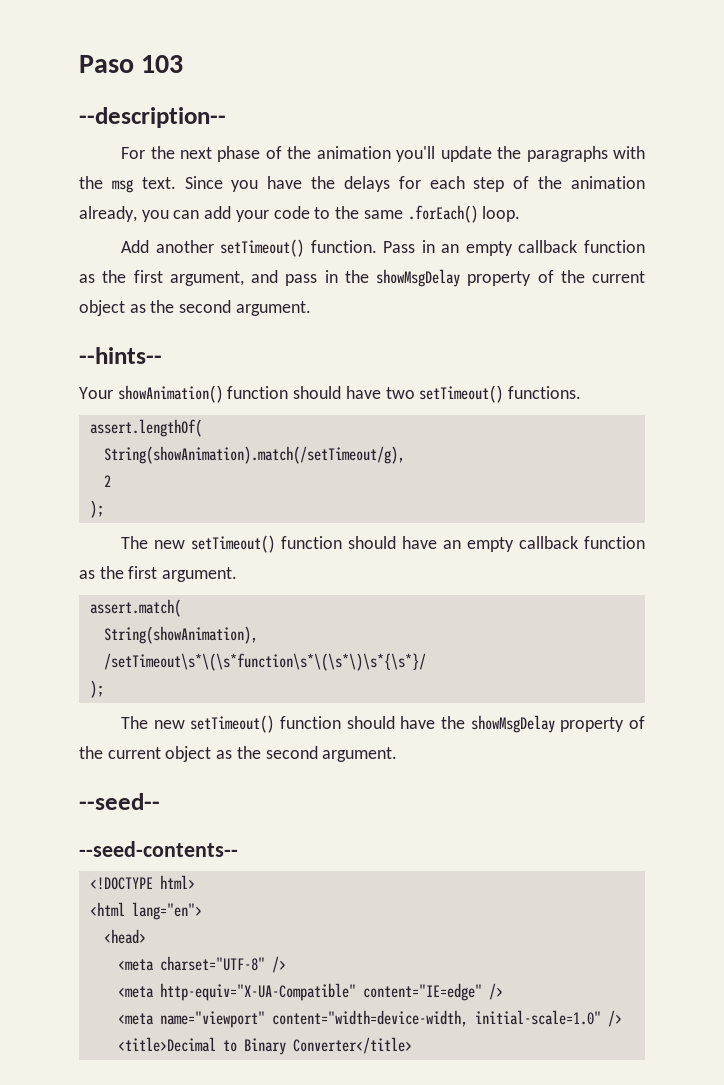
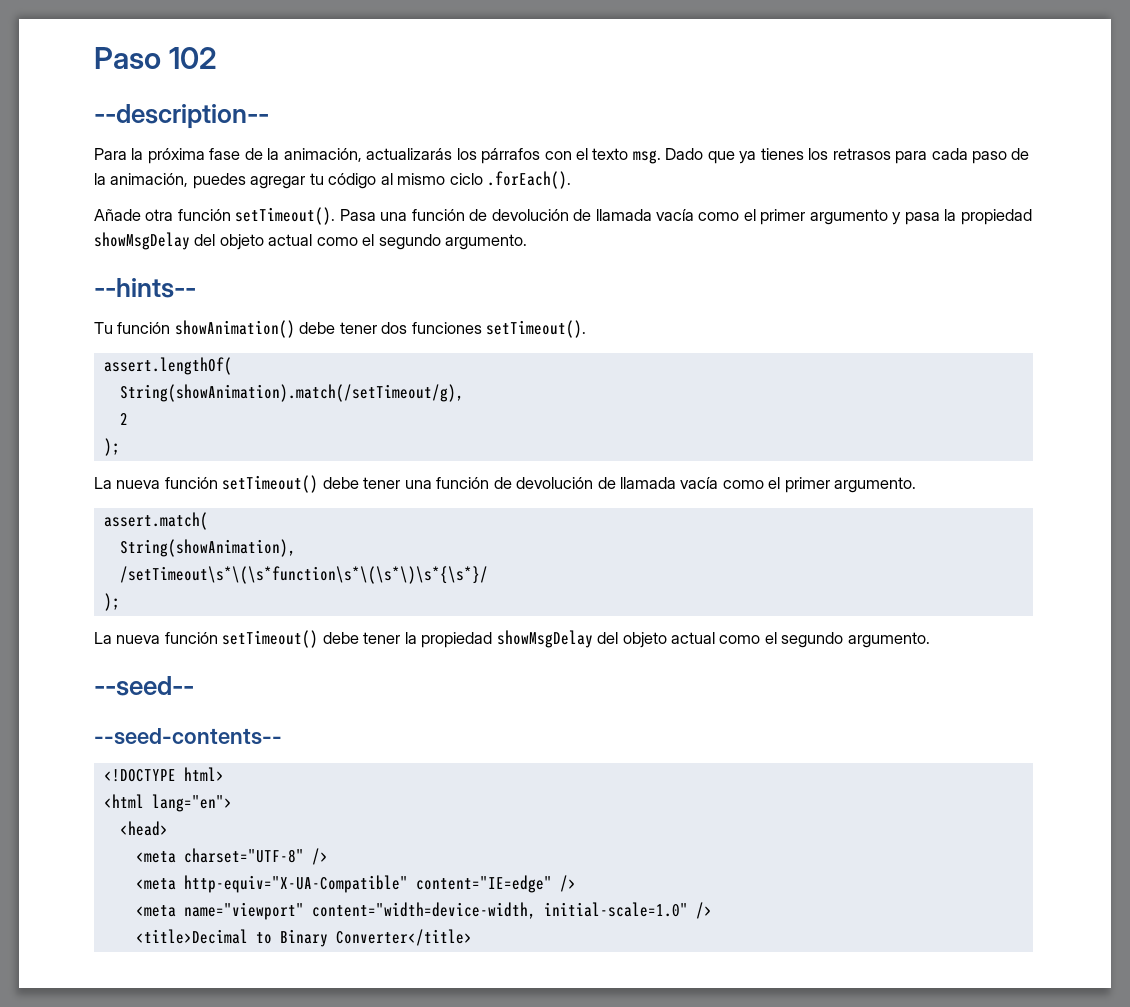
- Paso 103
+ Paso 102
- For the next phase of the animation you'll update the paragraphs with the msg text. Since you have the delays for each step of the animation already, you can add your code to the same .forEach() loop.
- Add another setTimeout() function. Pass in an empty callback function as the first argument, and pass in the showMsgDelay property of the current object as the second argument.
+ Para la próxima fase de la animación, actualizarás los párrafos con el texto msg. Dado que ya tienes los retrasos para cada paso de la animación, puedes agregar tu código al mismo ciclo .forEach().
+ Añade otra función setTimeout(). Pasa una función de devolución de llamada vacía como el primer argumento y pasa la propiedad showMsgDelay del objeto actual como el segundo argumento.
  --hints--
- Your showAnimation() function should have two setTimeout() functions.
+ Tu función showAnimation() debe tener dos funciones setTimeout().
  assert.lengthOf(
  String(showAnimation).match(/setTimeout/g),
  2
  );
- The new setTimeout() function should have an empty callback function as the first argument.
+ La nueva función setTimeout() debe tener una función de devolución de llamada vacía como el primer argumento.
  assert.match(
  String(showAnimation),
  /setTimeout\s*\(\s*function\s*\(\s*\)\s*{\s*}/
  );
- The new setTimeout() function should have the showMsgDelay property of the current object as the second argument.
+ La nueva función setTimeout() debe tener la propiedad showMsgDelay del objeto actual como el segundo argumento.

